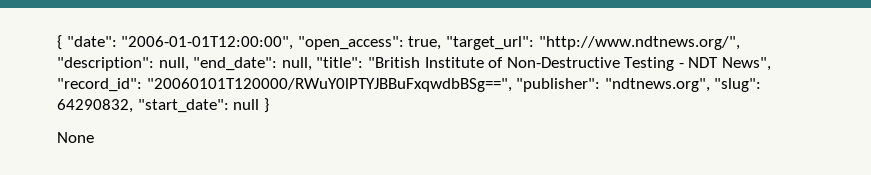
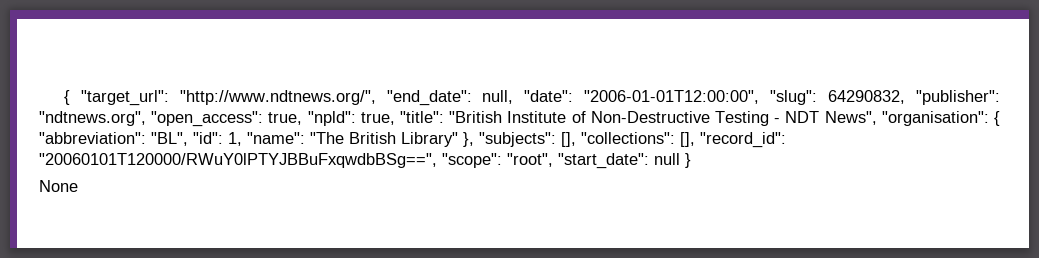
- { "date": "2006-01-01T12:00:00", "open_access": true, "target_url": "http://www.ndtnews.org/", "description": null, "end_date": null, "title": "British Institute of Non-Destructive Testing - NDT News", "record_id": "20060101T120000/RWuY0lPTYJBBuFxqwdbBSg==", "publisher": "ndtnews.org", "slug": 64290832, "start_date": null }
+ { "target_url": "http://www.ndtnews.org/", "end_date": null, "date": "2006-01-01T12:00:00", "slug": 64290832, "publisher": "ndtnews.org", "open_access": true, "npld": true, "title": "British Institute of Non-Destructive Testing - NDT News", "organisation": { "abbreviation": "BL", "id": 1, "name": "The British Library" }, "subjects": [], "collections": [], "record_id": "20060101T120000/RWuY0lPTYJBBuFxqwdbBSg==", "scope": "root", "start_date": null }

